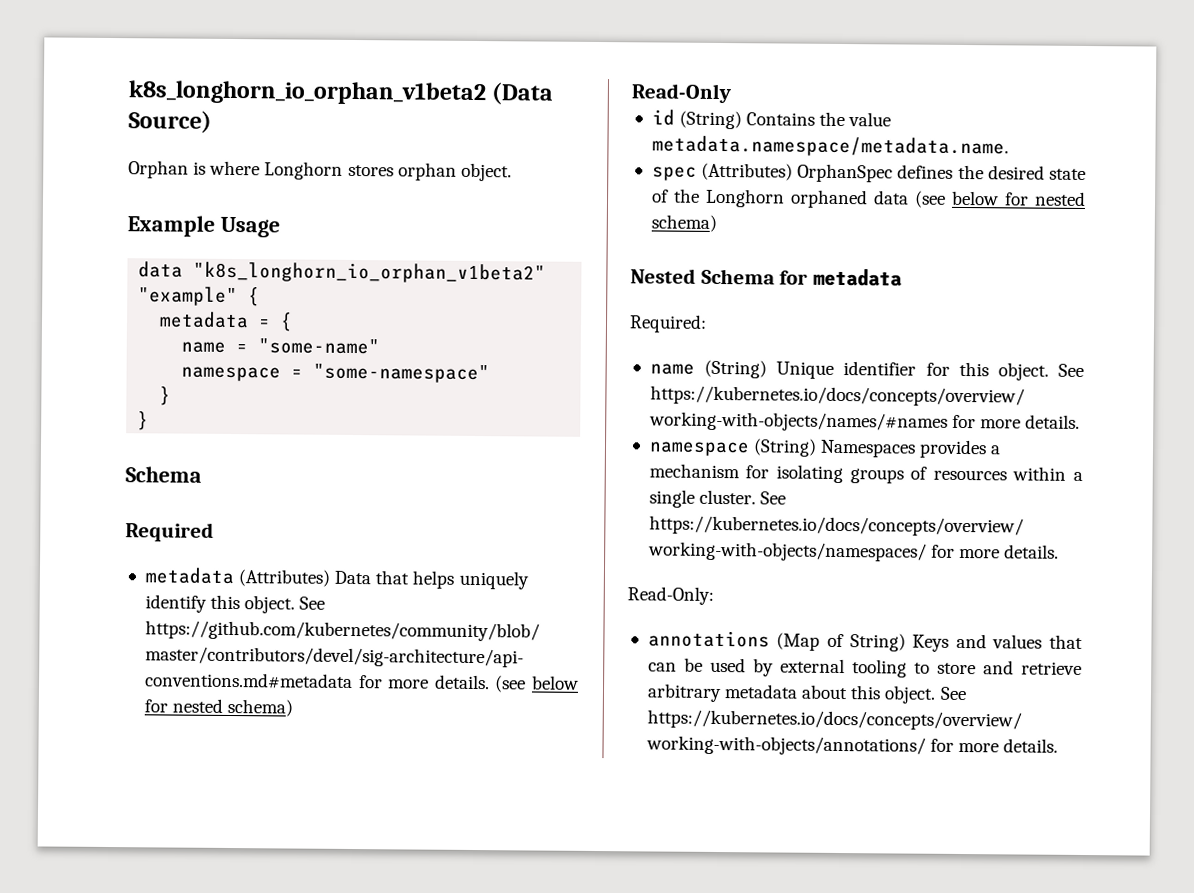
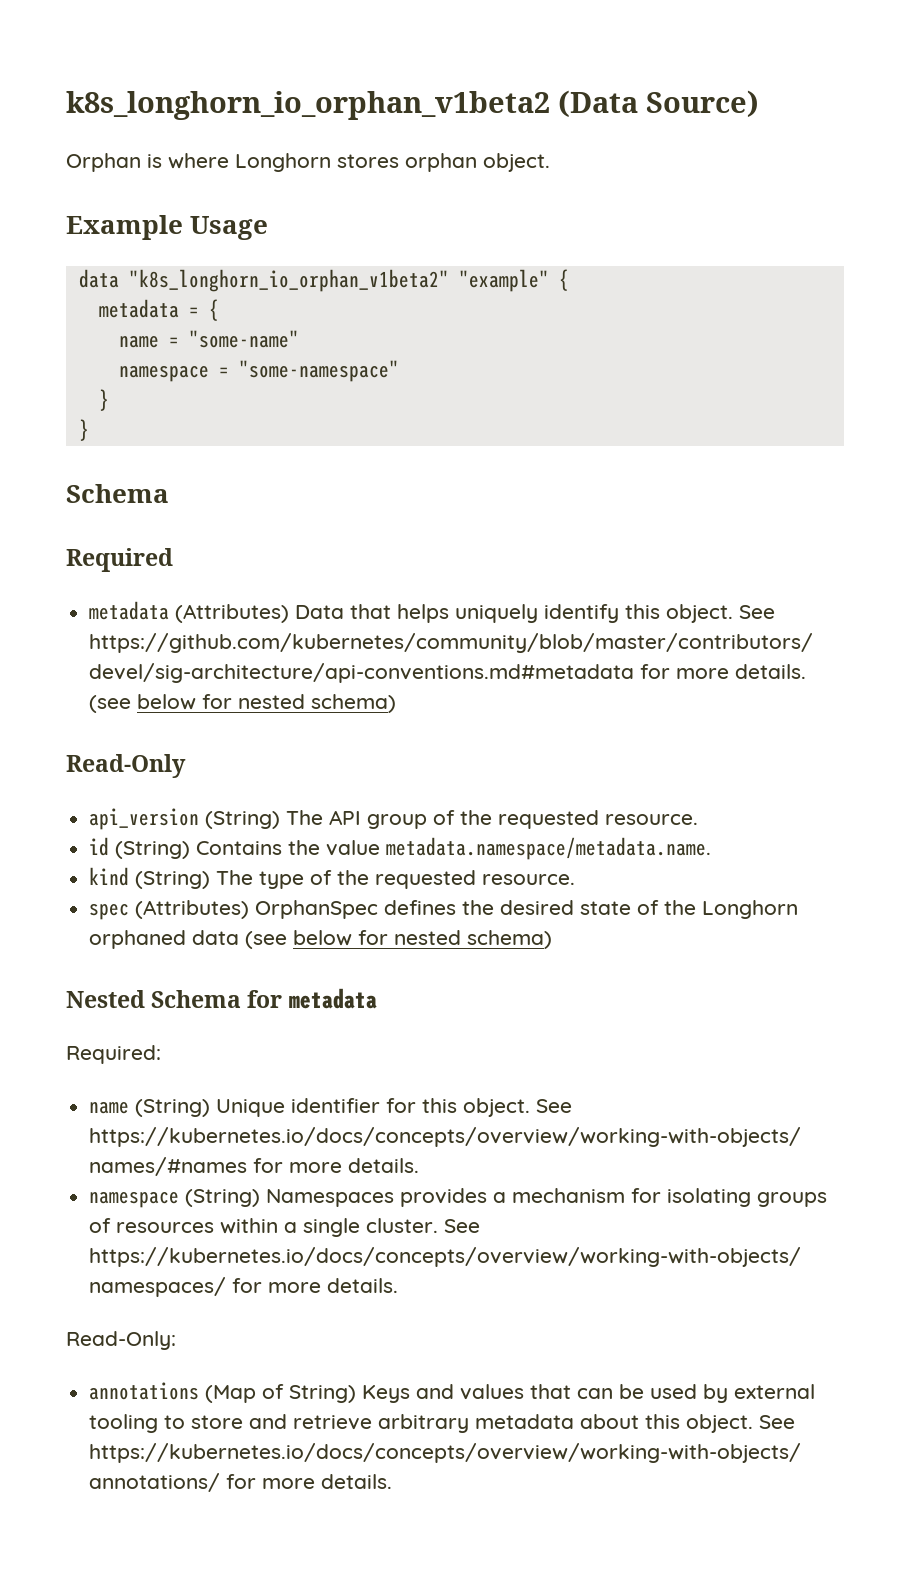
+ api_version (String) The API group of the requested resource.
+ kind (String) The type of the requested resource.

